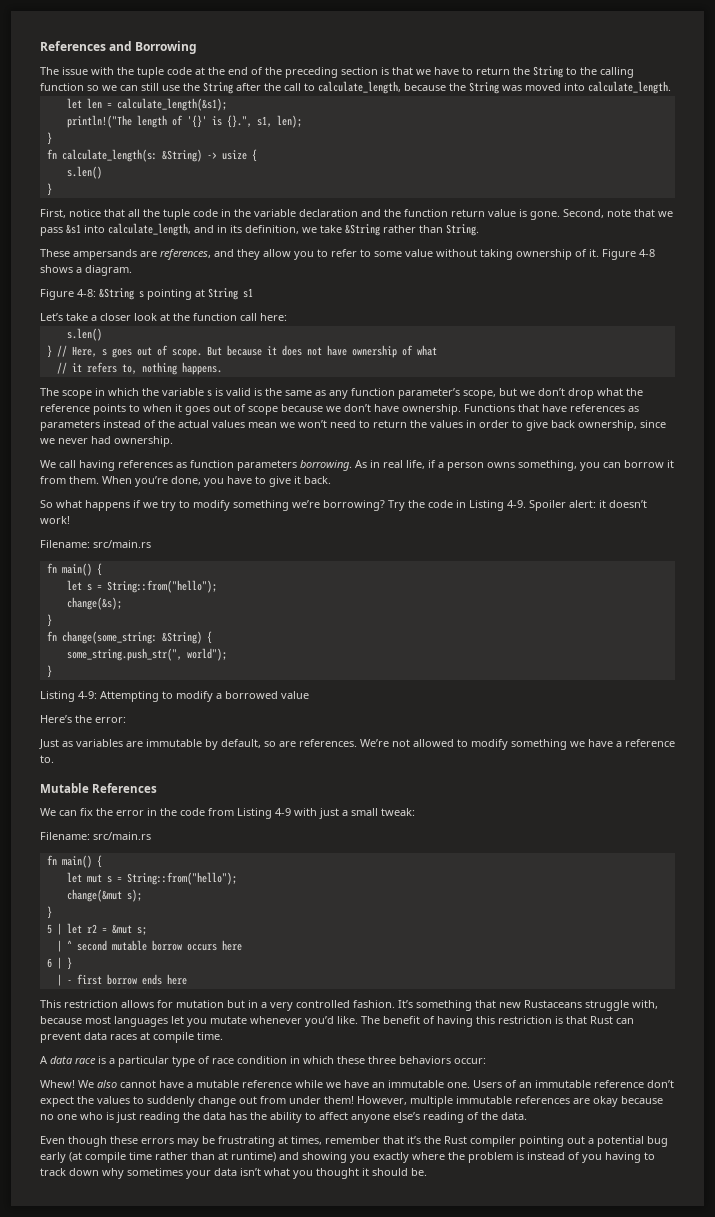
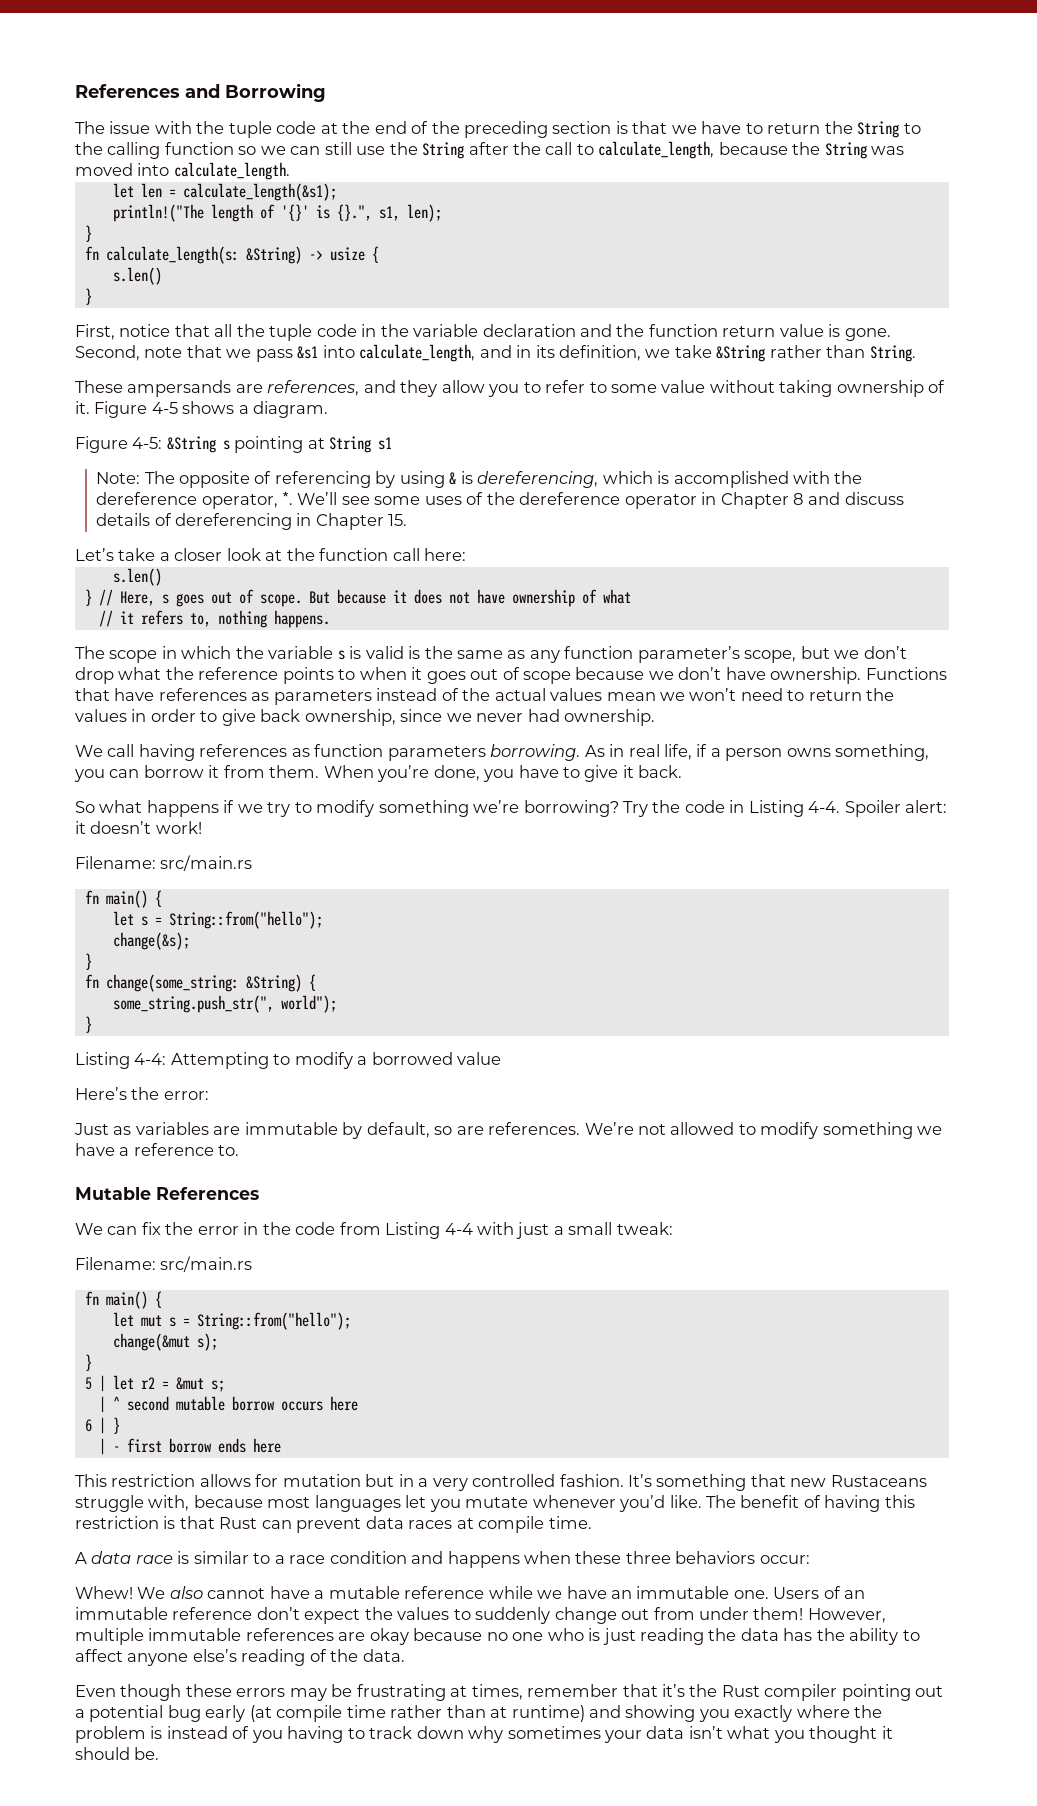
- Figure 4-8 shows a diagram.
+ Figure 4-5 shows a diagram.
- Figure 4-8: &String s pointing at String s1
+ Figure 4-5: &String s pointing at String s1
+ Note: The opposite of referencing by using & is dereferencing, which is accomplished with the dereference operator, *. We’ll see some uses of the dereference operator in Chapter 8 and discuss details of dereferencing in Chapter 15.
- Try the code in Listing 4-9.
+ Try the code in Listing 4-4.
- Listing 4-9: Attempting to modify a borrowed value
+ Listing 4-4: Attempting to modify a borrowed value
- We can fix the error in the code from Listing 4-9 with just a small tweak:
+ We can fix the error in the code from Listing 4-4 with just a small tweak:
- A data race is a particular type of race condition in which these three behaviors occur:
+ A data race is similar to a race condition and happens when these three behaviors occur:

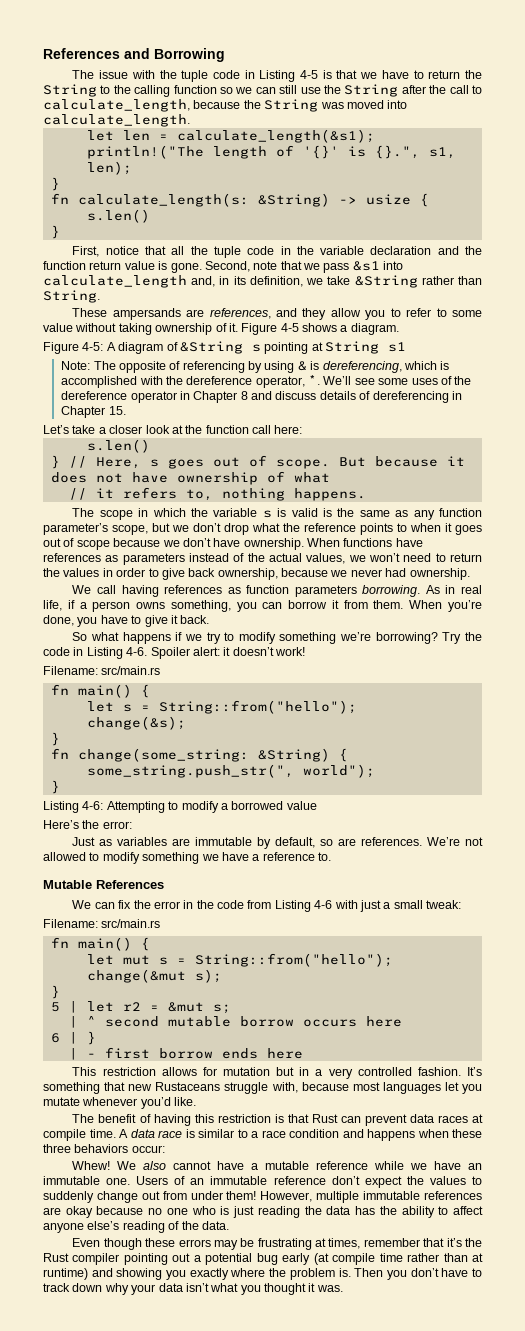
- The issue with the tuple code at the end of the preceding section is that we have to return the String to the calling function so we can still use the String after the call to calculate_length, because the String was moved into calculate_length.
+ The issue with the tuple code in Listing 4-5 is that we have to return the String to the calling function so we can still use the String after the call to calculate_length, because the String was moved into calculate_length.
- Second, note that we pass &s1 into calculate_length, and in its definition, we take &String rather than String.
+ Second, note that we pass &s1 into calculate_length and, in its definition, we take &String rather than String.
- Figure 4-5: &String s pointing at String s1
+ Figure 4-5: A diagram of &String s pointing at String s1
- Functions that have references as parameters instead of the actual values mean we won’t need to return the values in order to give back ownership, since we never had ownership.
+ When functions have references as parameters instead of the actual values, we won’t need to return the values in order to give back ownership, because we never had ownership.
- Try the code in Listing 4-4.
+ Try the code in Listing 4-6.
- Listing 4-4: Attempting to modify a borrowed value
+ Listing 4-6: Attempting to modify a borrowed value
- We can fix the error in the code from Listing 4-4 with just a small tweak:
+ We can fix the error in the code from Listing 4-6 with just a small tweak:
- It’s something that new Rustaceans struggle with, because most languages let you mutate whenever you’d like. The benefit of having this restriction is that Rust can prevent data races at compile time.
- A data race is similar to a race condition and happens when these three behaviors occur:
+ It’s something that new Rustaceans struggle with, because most languages let you mutate whenever you’d like.
+ The benefit of having this restriction is that Rust can prevent data races at compile time. A data race is similar to a race condition and happens when these three behaviors occur:
- Even though these errors may be frustrating at times, remember that it’s the Rust compiler pointing out a potential bug early (at compile time rather than at runtime) and showing you exactly where the problem is instead of you having to track down why sometimes your data isn’t what you thought it should be.
+ Even though these errors may be frustrating at times, remember that it’s the Rust compiler pointing out a potential bug early (at compile time rather than at runtime) and showing you exactly where the problem is. Then you don’t have to track down why your data isn’t what you thought it was.

